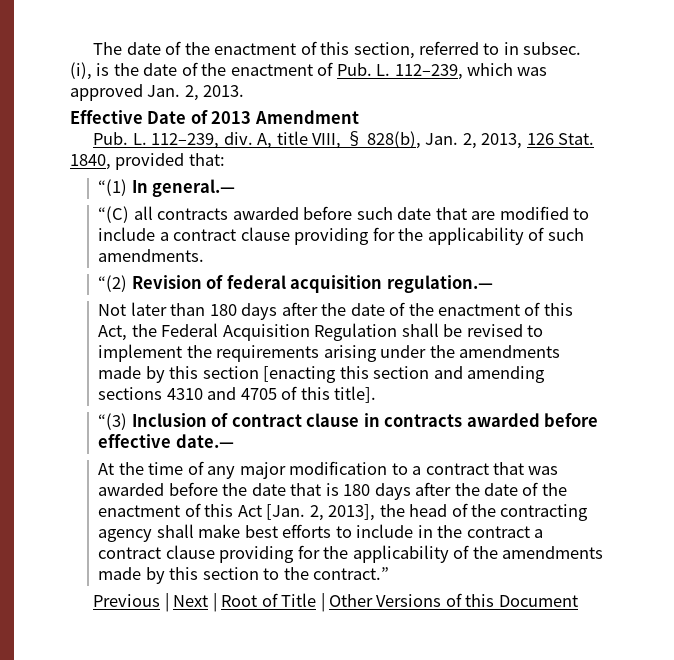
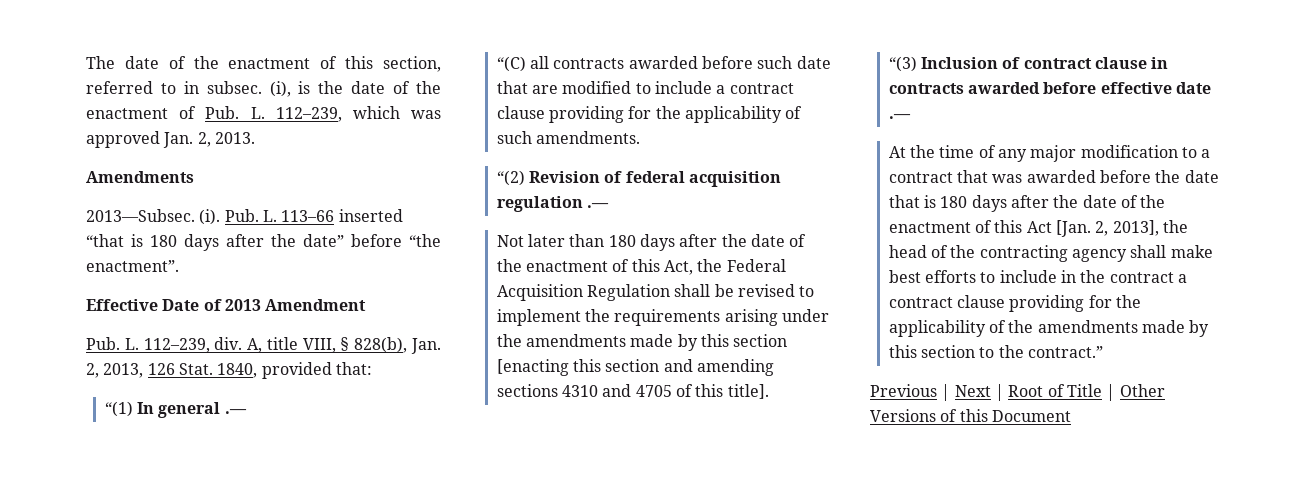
+ Amendments
+ 2013—Subsec. (i). Pub. L. 113–66 inserted “that is 180 days after the date” before “the enactment”.
- “(1) In general.—
+ “(1) In general .—
- “(2) Revision of federal acquisition regulation.—
+ “(2) Revision of federal acquisition regulation .—
- “(3) Inclusion of contract clause in contracts awarded before effective date.—
+ “(3) Inclusion of contract clause in contracts awarded before effective date .—

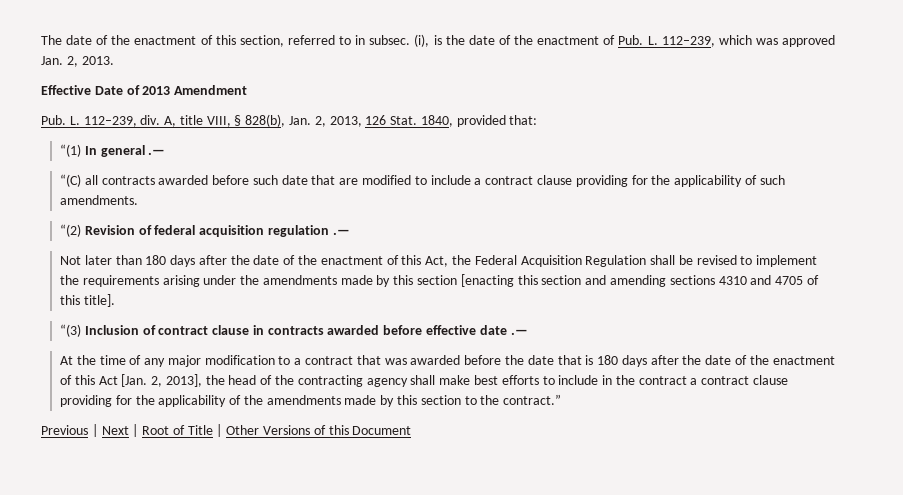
- Amendments
- 2013—Subsec. (i). Pub. L. 113–66 inserted “that is 180 days after the date” before “the enactment”.

